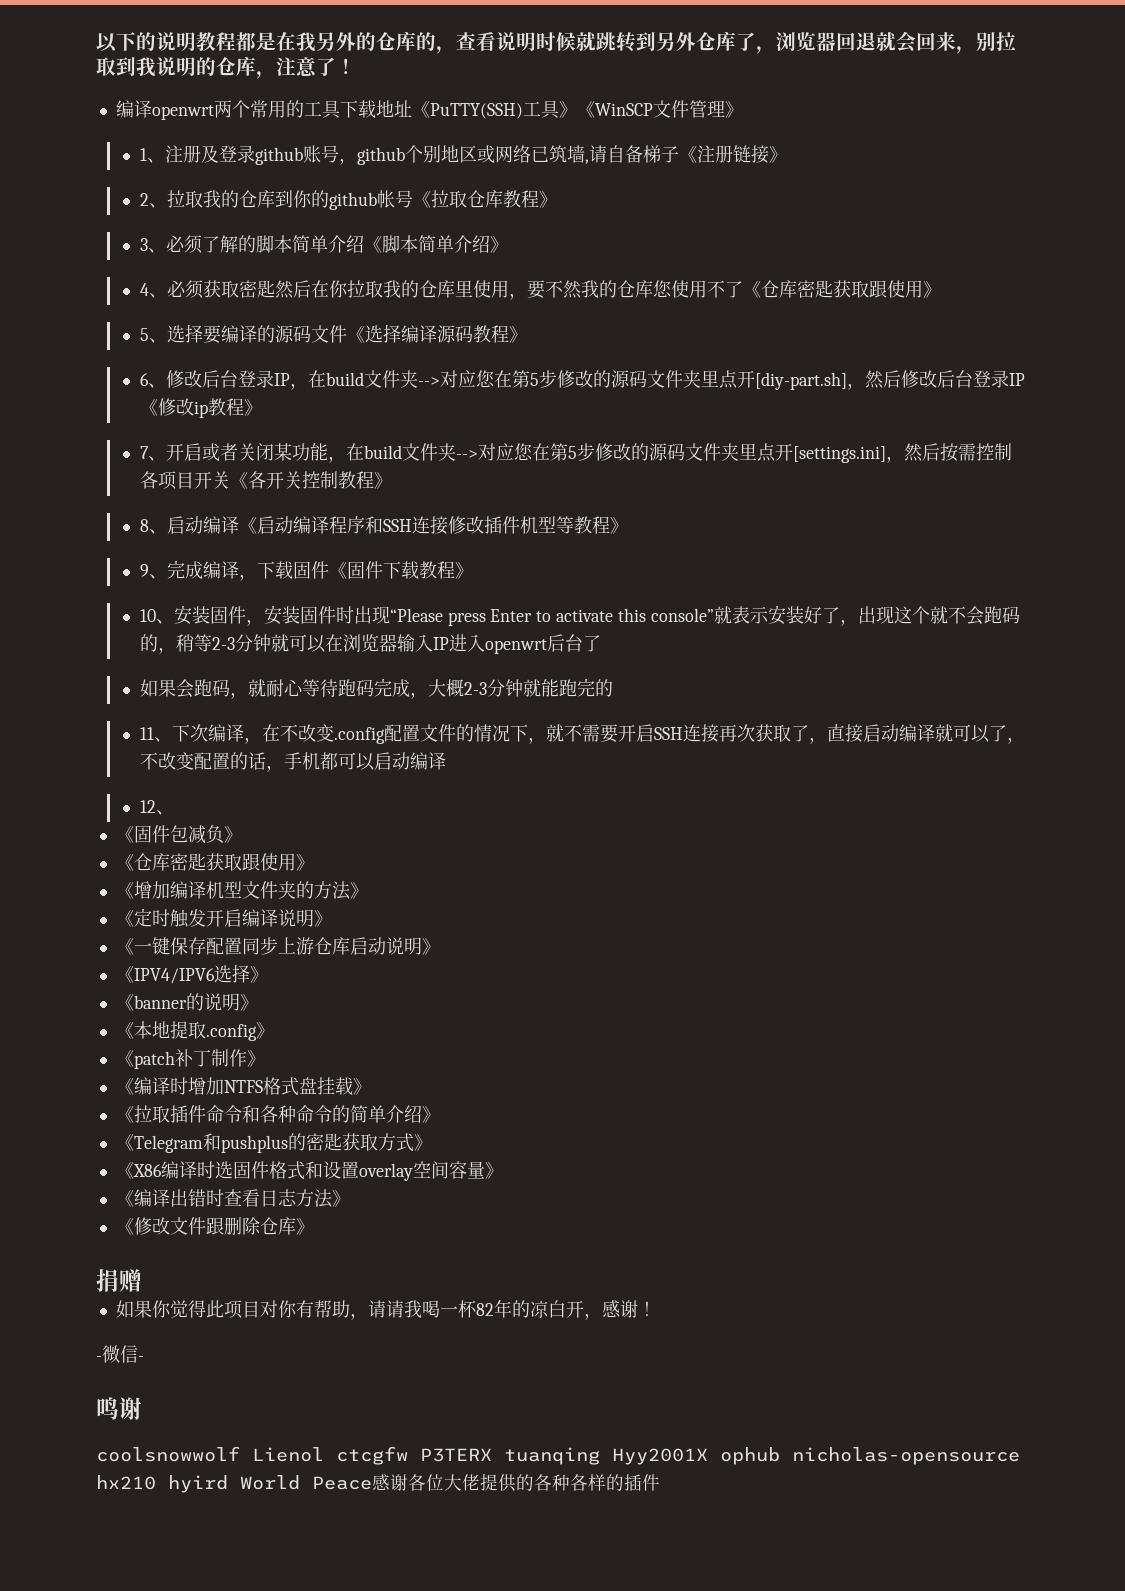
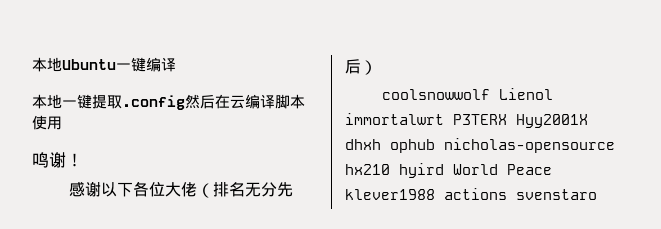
- 以下的说明教程都是在我另外的仓库的，查看说明时候就跳转到另外仓库了，浏览器回退就会回来，别拉取到我说明的仓库，注意了！
- 编译openwrt两个常用的工具下载地址《PuTTY(SSH)工具》《WinSCP文件管理》
- 1、注册及登录github账号，github个别地区或网络已筑墙,请自备梯子《注册链接》
- 2、拉取我的仓库到你的github帐号《拉取仓库教程》
- 3、必须了解的脚本简单介绍《脚本简单介绍》
- 4、必须获取密匙然后在你拉取我的仓库里使用，要不然我的仓库您使用不了《仓库密匙获取跟使用》
- 5、选择要编译的源码文件《选择编译源码教程》
- 6、修改后台登录IP，在build文件夹-->对应您在第5步修改的源码文件夹里点开[diy-part.sh]，然后修改后台登录IP《修改ip教程》
- 7、开启或者关闭某功能，在build文件夹-->对应您在第5步修改的源码文件夹里点开[settings.ini]，然后按需控制各项目开关《各开关控制教程》
- 8、启动编译《启动编译程序和SSH连接修改插件机型等教程》
- 9、完成编译，下载固件《固件下载教程》
- 10、安装固件，安装固件时出现“Please press Enter to activate this console”就表示安装好了，出现这个就不会跑码的，稍等2-3分钟就可以在浏览器输入IP进入openwrt后台了
- 如果会跑码，就耐心等待跑码完成，大概2-3分钟就能跑完的
- 11、下次编译，在不改变.config配置文件的情况下，就不需要开启SSH连接再次获取了，直接启动编译就可以了，不改变配置的话，手机都可以启动编译
- 12、
- 《固件包减负》
- 《仓库密匙获取跟使用》
- 《增加编译机型文件夹的方法》
- 《定时触发开启编译说明》
- 《一键保存配置同步上游仓库启动说明》
- 《IPV4/IPV6选择》
- 《banner的说明》
- 《本地提取.config》
- 《patch补丁制作》
- 《编译时增加NTFS格式盘挂载》
- 《拉取插件命令和各种命令的简单介绍》
- 《Telegram和pushplus的密匙获取方式》
- 《X86编译时选固件格式和设置overlay空间容量》
- 《编译出错时查看日志方法》
- 《修改文件跟删除仓库》
- 捐赠
- 如果你觉得此项目对你有帮助，请请我喝一杯82年的凉白开，感谢！
- -微信-
- 鸣谢
- coolsnowwolf Lienol ctcgfw P3TERX tuanqing Hyy2001X ophub nicholas-opensource hx210 hyird World Peace感谢各位大佬提供的各种各样的插件
+ 本地Ubuntu一键编译
+ 本地一键提取.config然后在云编译脚本使用
+ 鸣谢！
+ 感谢以下各位大佬（排名无分先后）
+ coolsnowwolf Lienol immortalwrt P3TERX Hyy2001X dhxh ophub nicholas-opensource hx210 hyird World Peace klever1988 actions svenstaro

